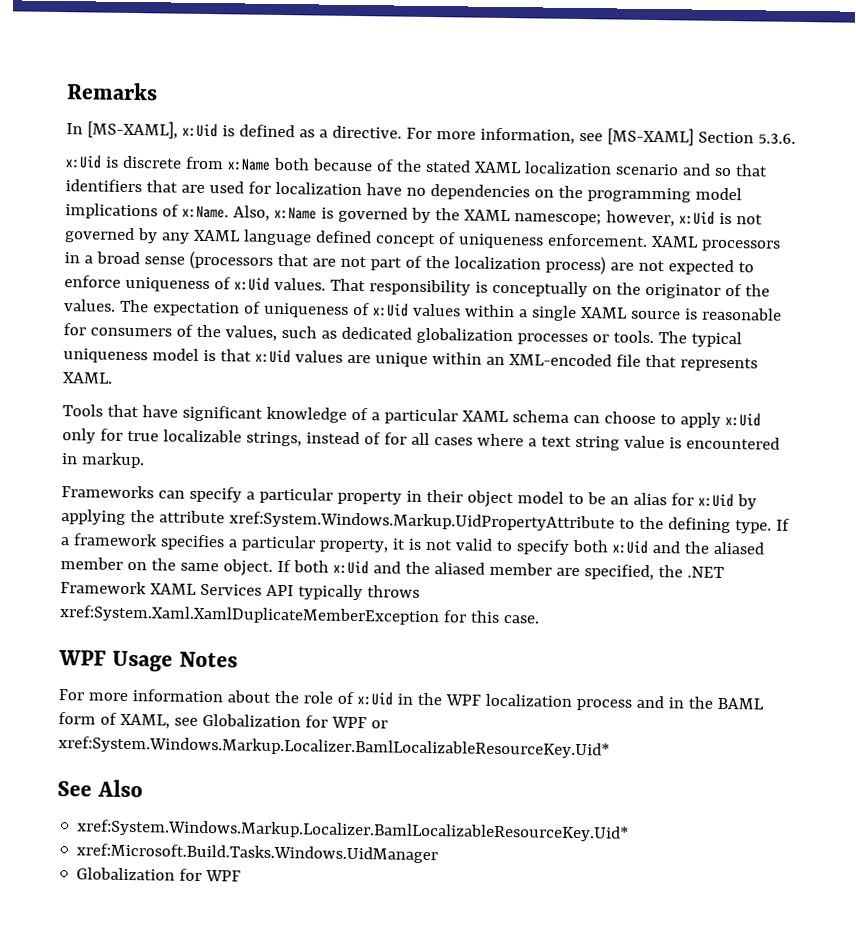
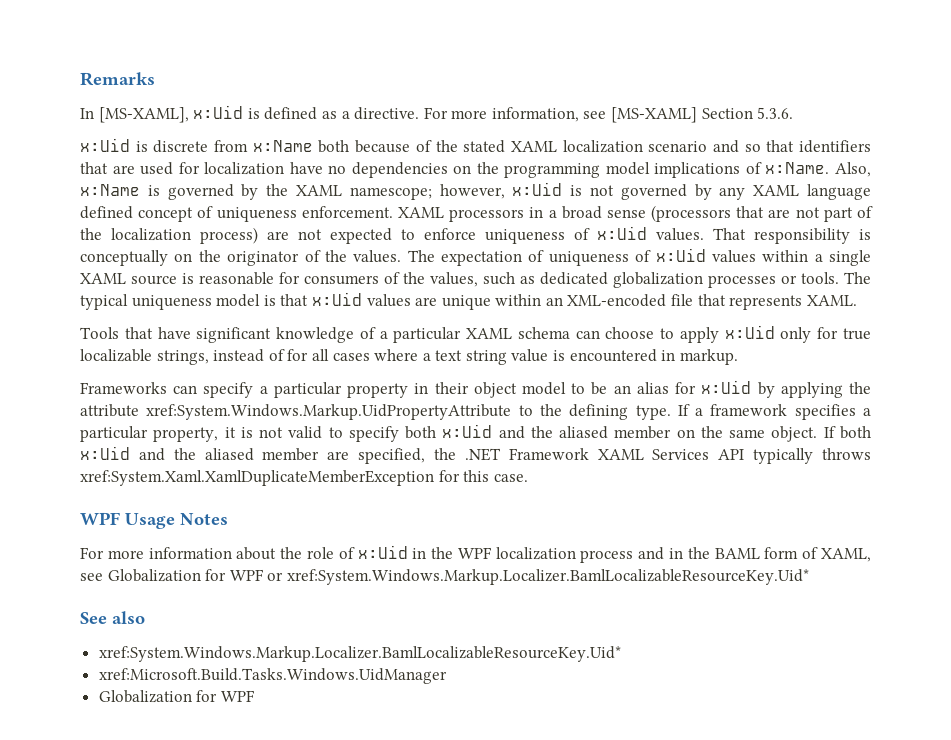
- See Also
+ See also

